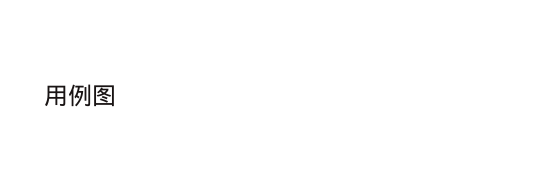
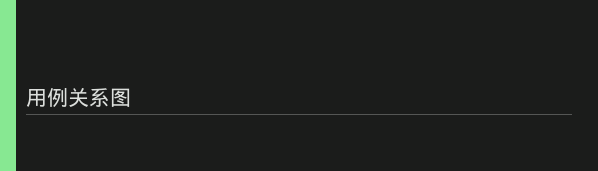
- 用例图
+ 用例关系图

